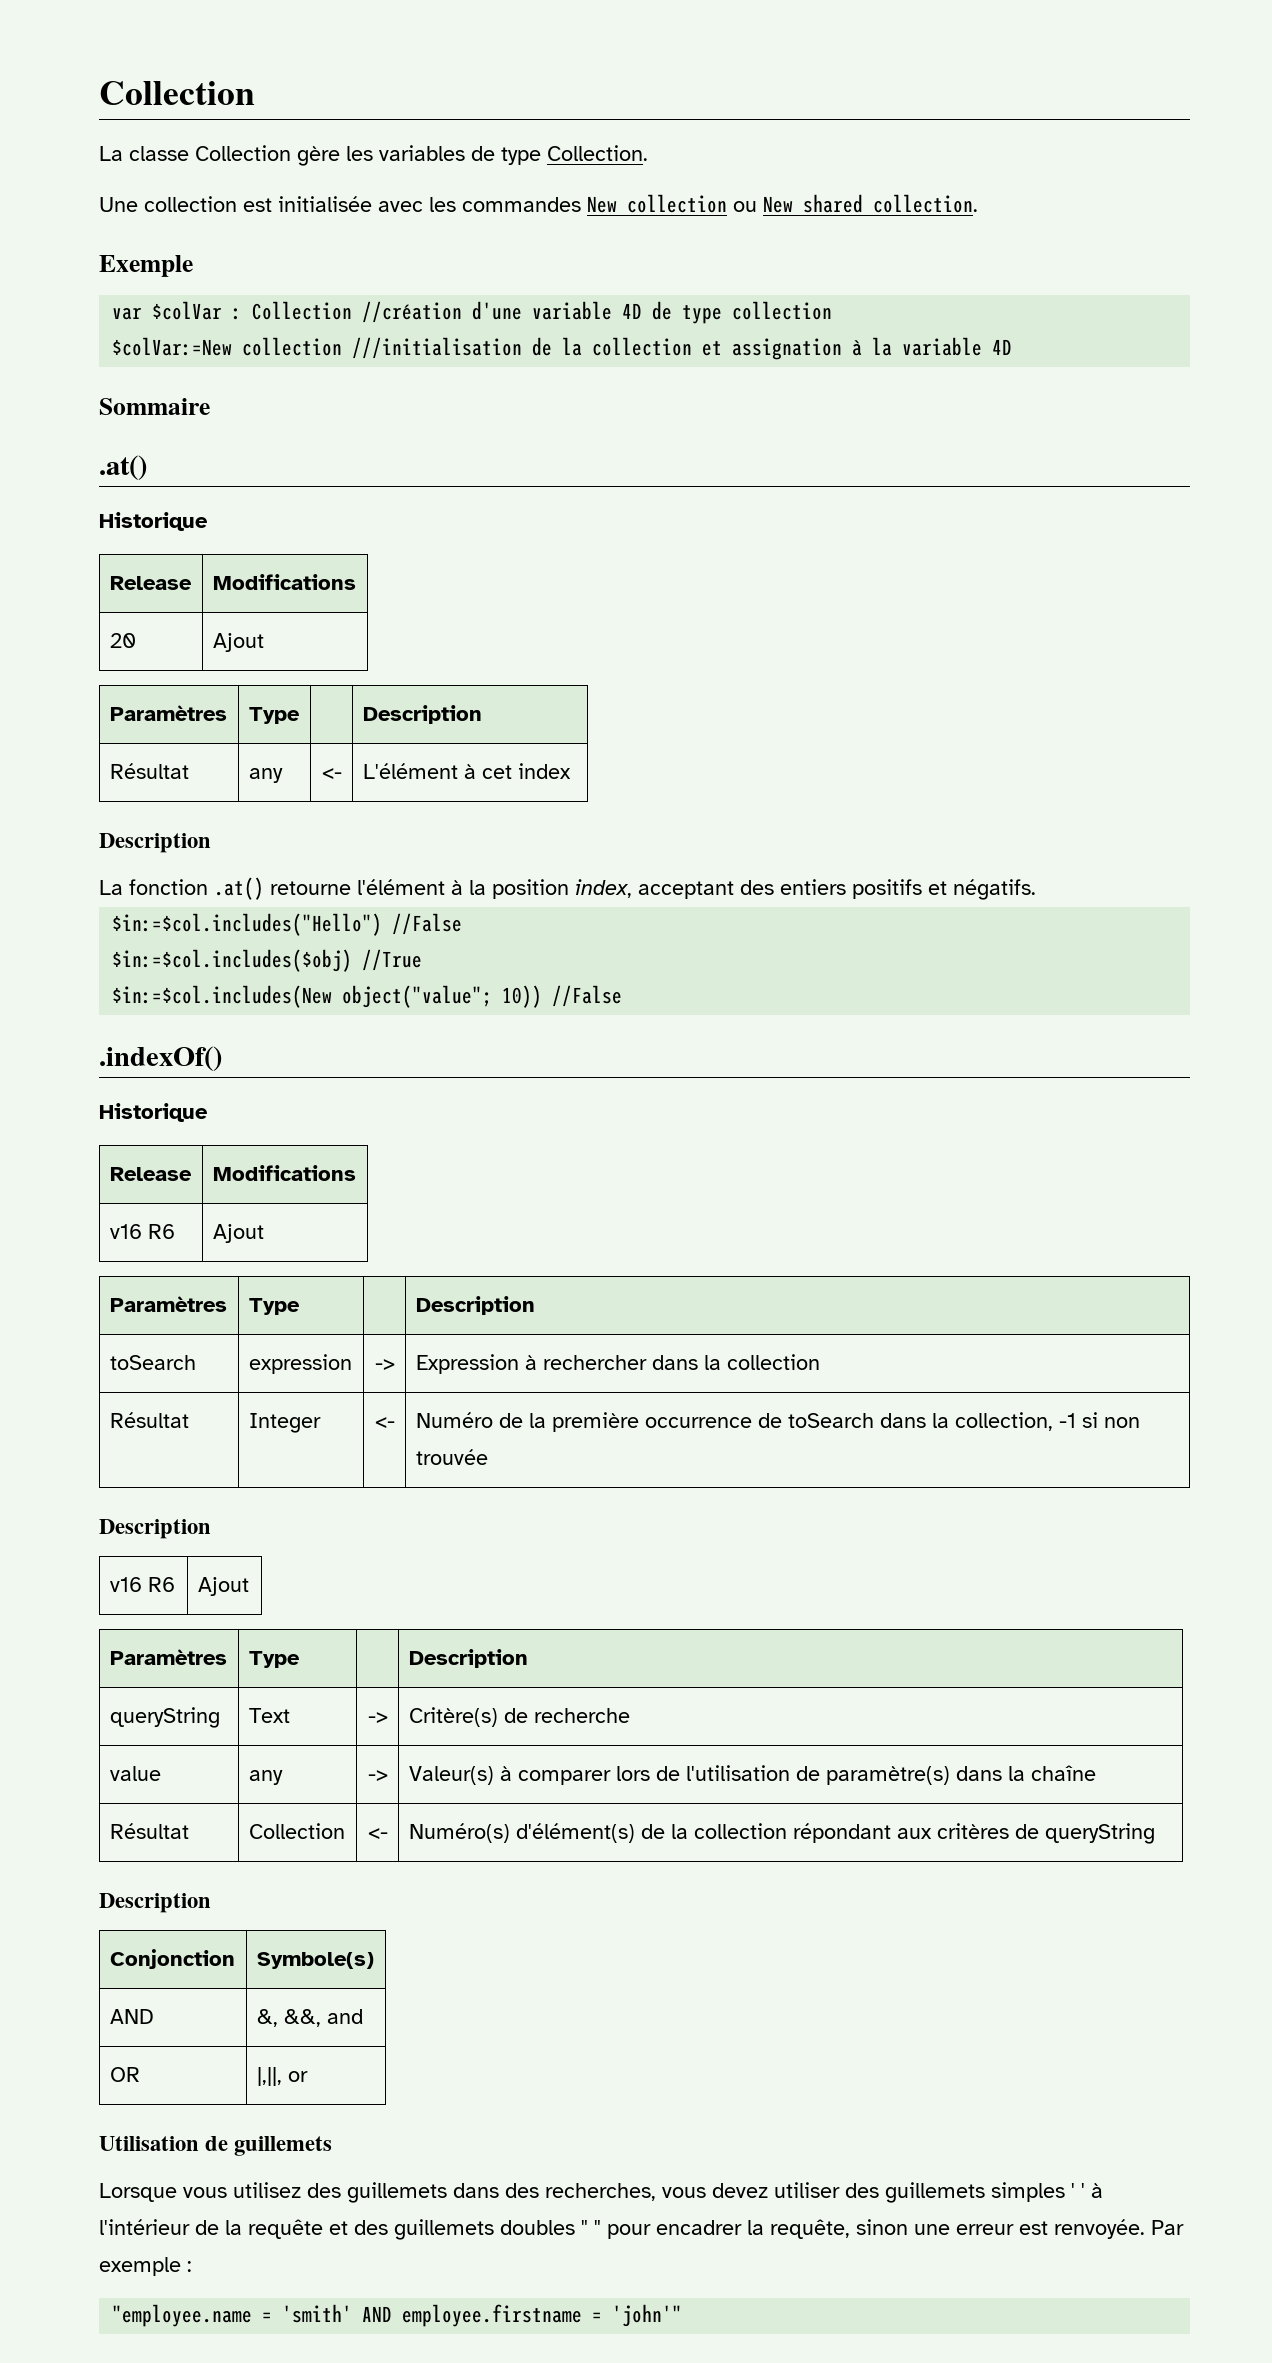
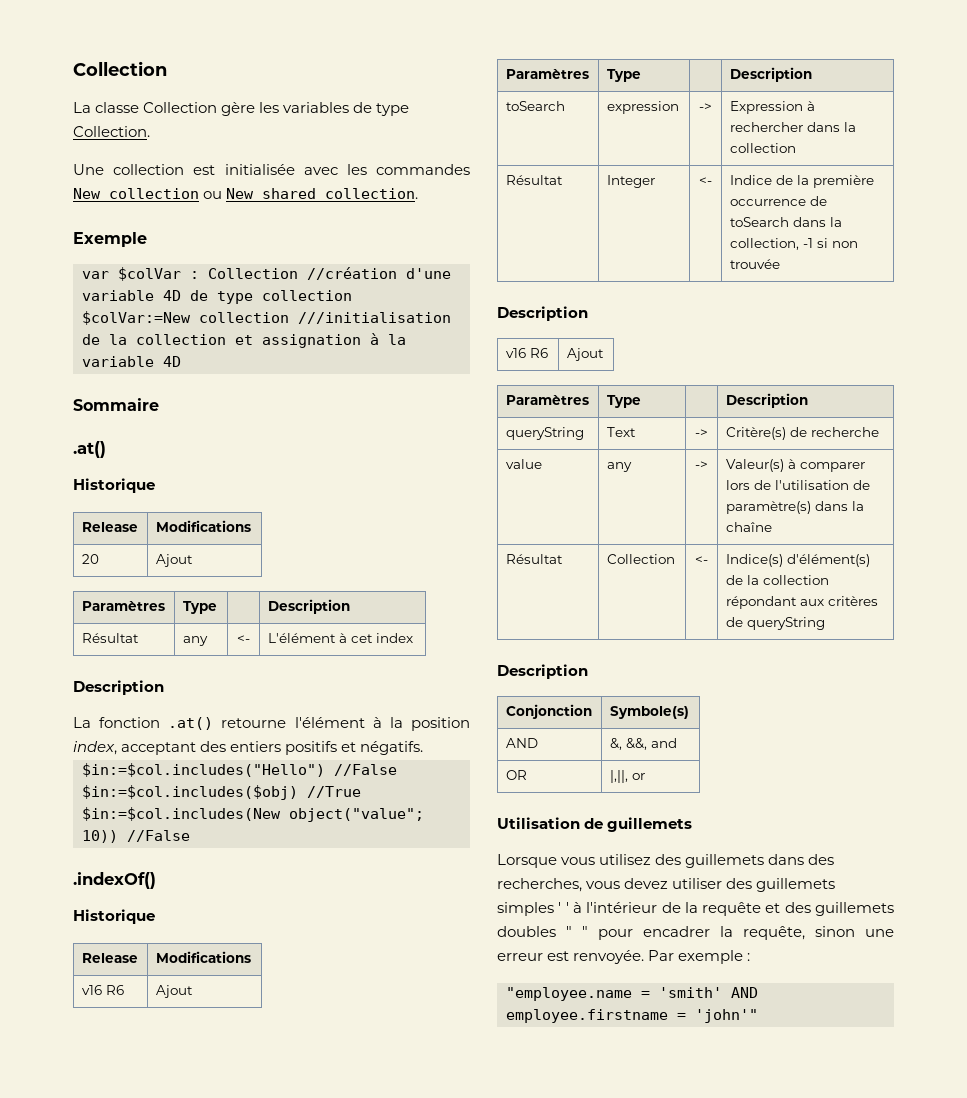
- Résultat | Integer | <- | Numéro de la première occurrence de toSearch dans la collection, -1 si non trouvée
+ Résultat | Integer | <- | Indice de la première occurrence de toSearch dans la collection, -1 si non trouvée
- Résultat | Collection | <- | Numéro(s) d'élément(s) de la collection répondant aux critères de queryString
+ Résultat | Collection | <- | Indice(s) d'élément(s) de la collection répondant aux critères de queryString

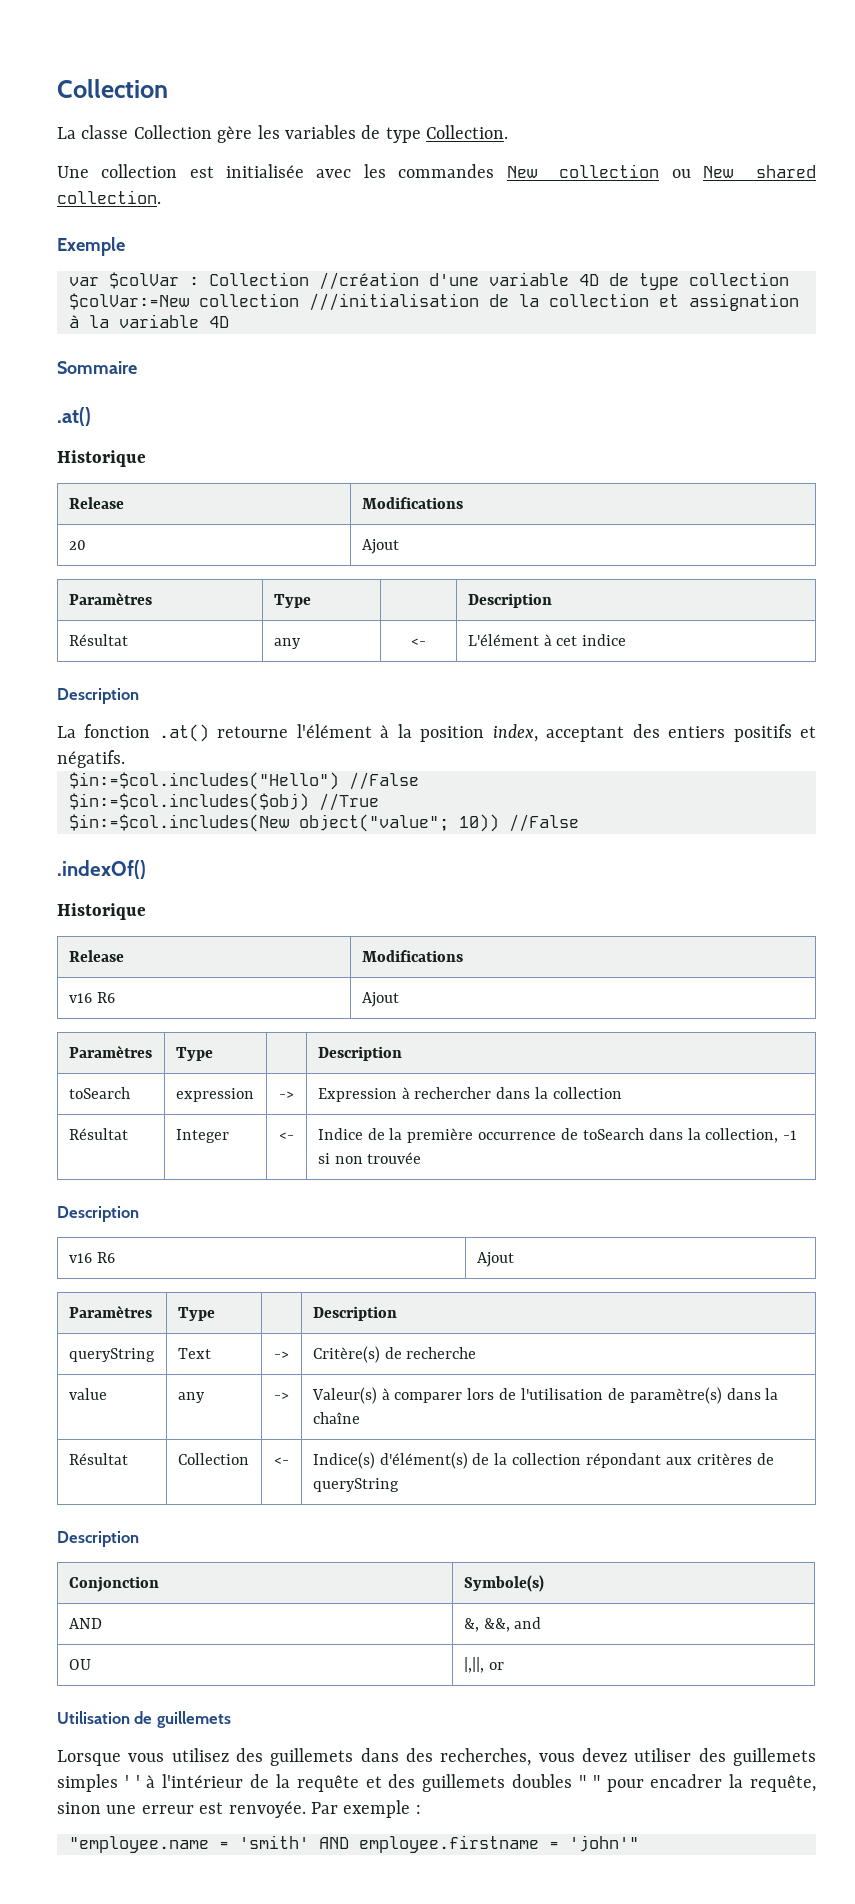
- Résultat | any | <- | L'élément à cet index
+ Résultat | any | <- | L'élément à cet indice
- OR | |,||, or
+ OU | |,||, or

